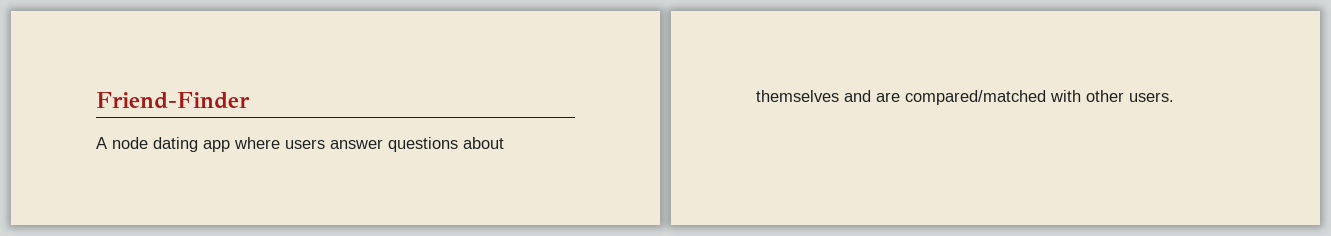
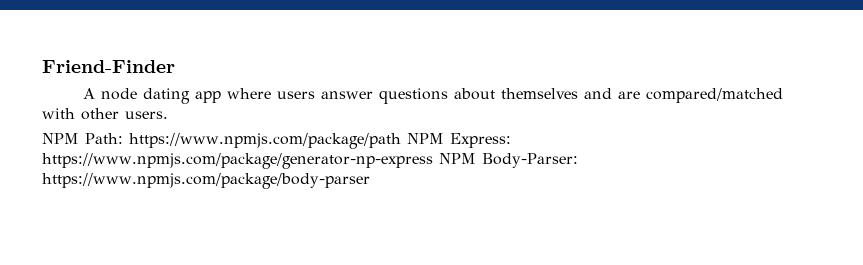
+ NPM Path: https://www.npmjs.com/package/path NPM Express: https://www.npmjs.com/package/generator-np-express NPM Body-Parser: https://www.npmjs.com/package/body-parser

